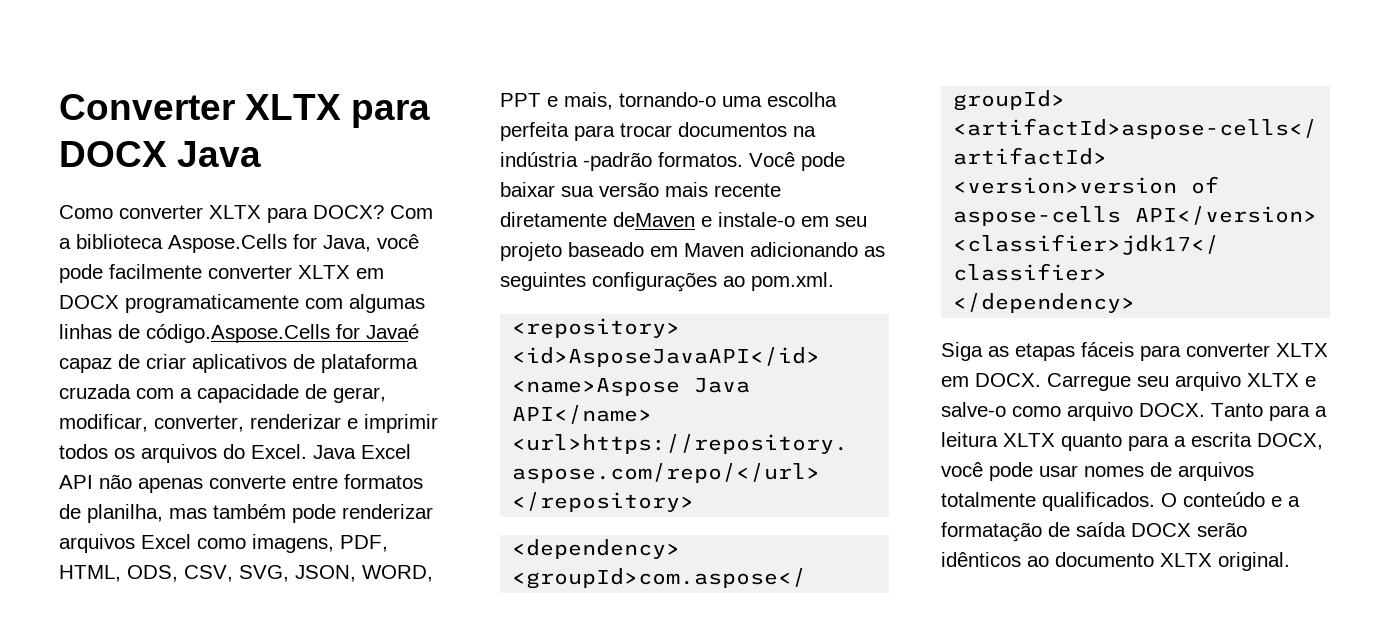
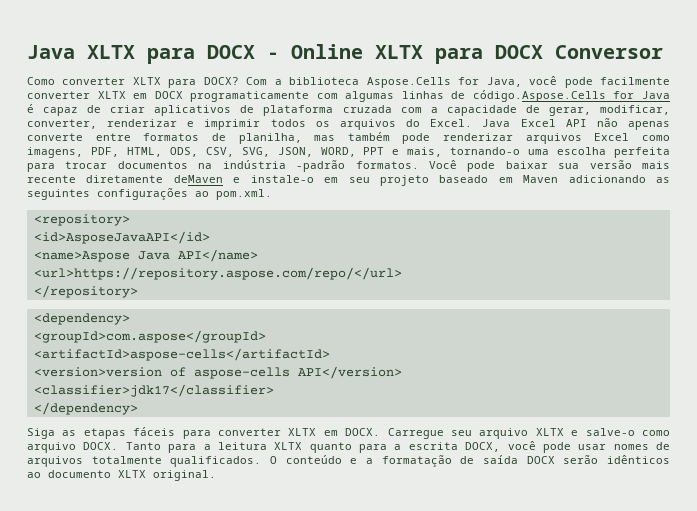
- Converter XLTX para DOCX Java
+ Java XLTX para DOCX - Online XLTX para DOCX Conversor
- Com a biblioteca Aspose.Cells for Java, você pode facilmente converter XLTX em DOCX programaticamente com algumas linhas de código.Aspose.Cells for Javaé capaz de criar aplicativos de plataforma cruzada com a capacidade de gerar, modificar, converter, renderizar e imprimir todos os arquivos do Excel.
+ Com a biblioteca Aspose.Cells for Java, você pode facilmente converter XLTX em DOCX programaticamente com algumas linhas de código.Aspose.Cells for Java é capaz de criar aplicativos de plataforma cruzada com a capacidade de gerar, modificar, converter, renderizar e imprimir todos os arquivos do Excel.

